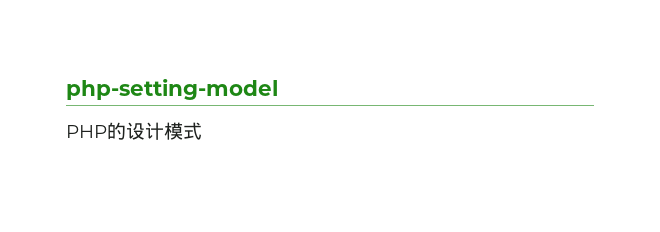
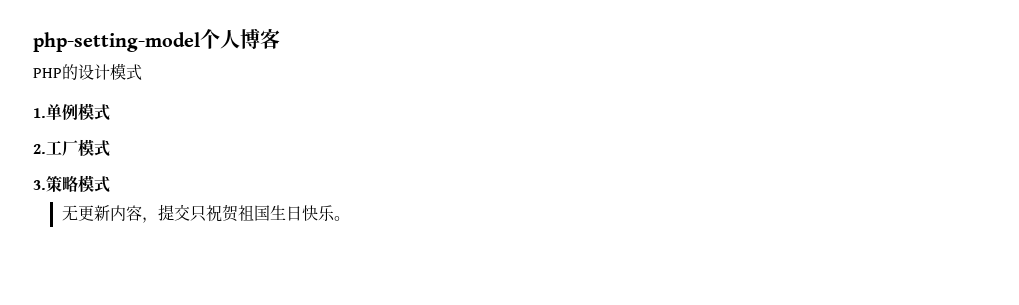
- php-setting-model
+ php-setting-model个人博客
+ 1.单例模式
+ 2.工厂模式
+ 3.策略模式
+ 无更新内容，提交只祝贺祖国生日快乐。

